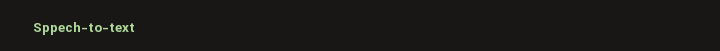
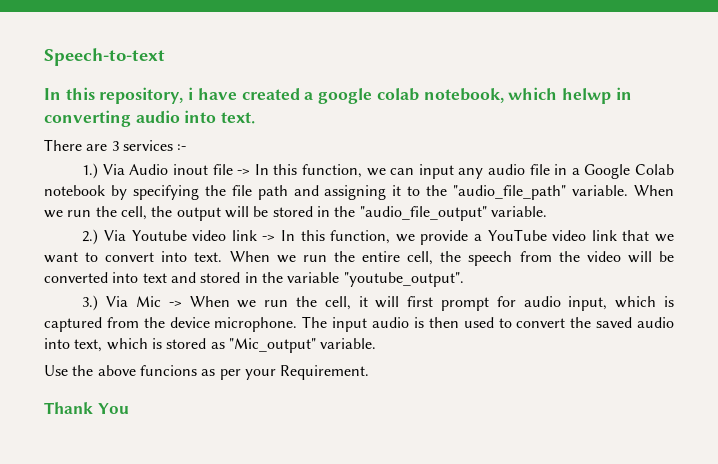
- Sppech-to-text
+ Speech-to-text
+ In this repository, i have created a google colab notebook, which helwp in converting audio into text.
+ There are 3 services :-
+ 1.) Via Audio inout file -> In this function, we can input any audio file in a Google Colab notebook by specifying the file path and assigning it to the "audio_file_path" variable. When we run the cell, the output will be stored in the "audio_file_output" variable.
+ 2.) Via Youtube video link -> In this function, we provide a YouTube video link that we want to convert into text. When we run the entire cell, the speech from the video will be converted into text and stored in the variable "youtube_output".
+ 3.) Via Mic -> When we run the cell, it will first prompt for audio input, which is captured from the device microphone. The input audio is then used to convert the saved audio into text, which is stored as "Mic_output" variable.
+ Use the above funcions as per your Requirement.
+ Thank You

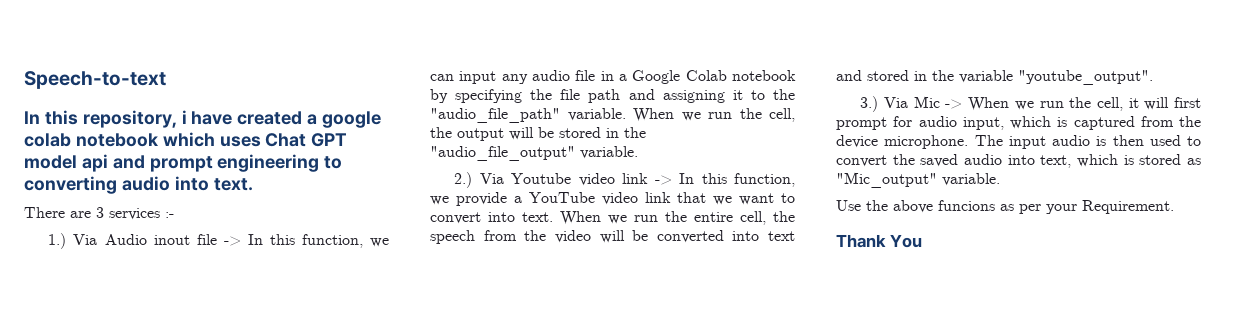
- In this repository, i have created a google colab notebook, which helwp in converting audio into text.
+ In this repository, i have created a google colab notebook which uses Chat GPT model api and prompt engineering to converting audio into text.

